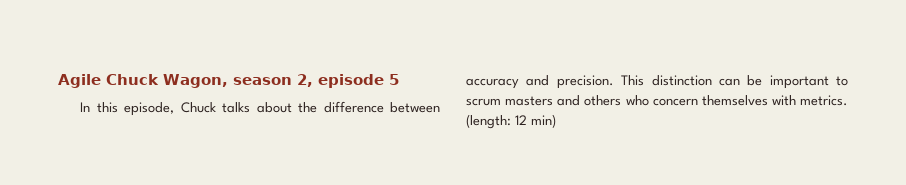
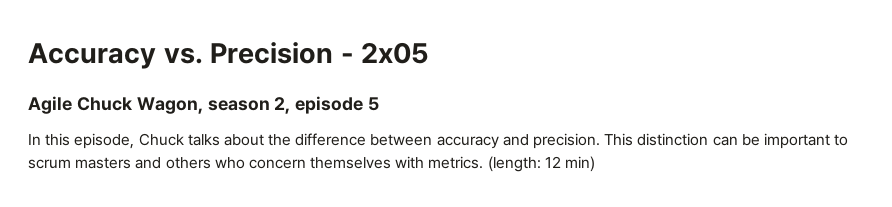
+ Accuracy vs. Precision - 2x05

